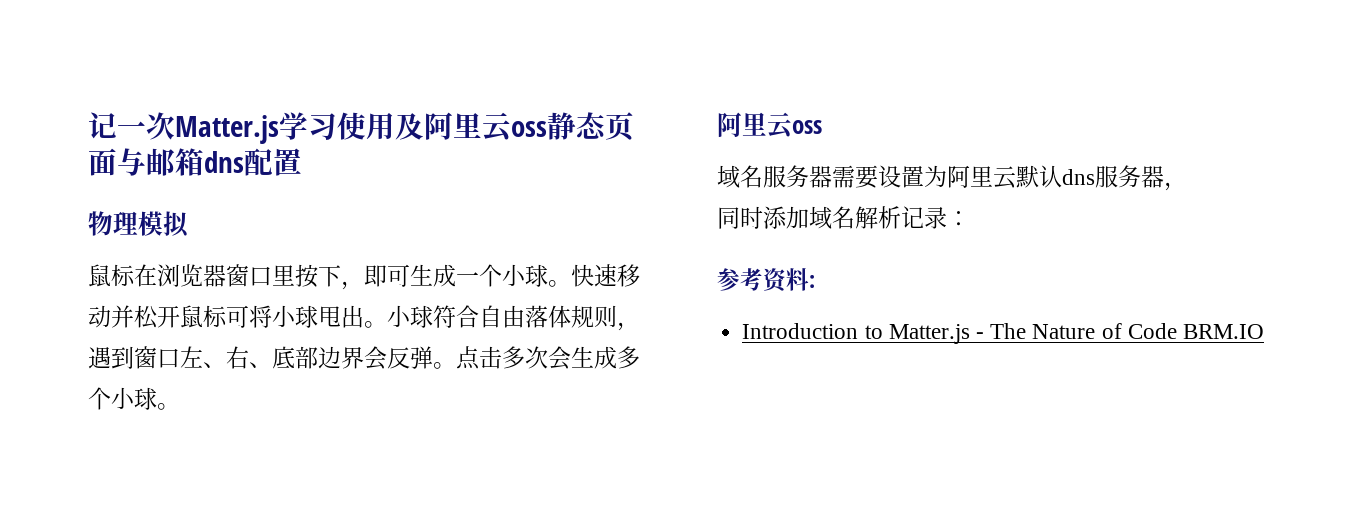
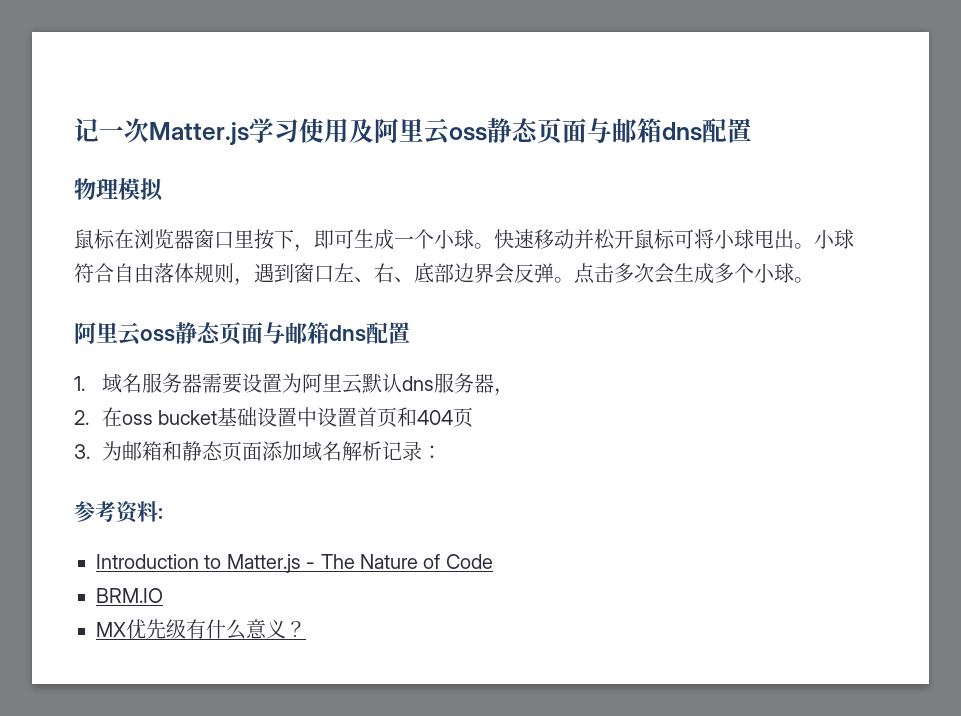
  点击多次会生成多个小球。
- 阿里云oss
- 域名服务器需要设置为阿里云默认dns服务器，
+ 阿里云oss静态页面与邮箱dns配置
+ 1.域名服务器需要设置为阿里云默认dns服务器，
- 同时添加域名解析记录：
+ 2.在oss bucket基础设置中设置首页和404页
+ 3.为邮箱和静态页面添加域名解析记录：
- Introduction to Matter.js - The Nature of Code BRM.IO
+ Introduction to Matter.js - The Nature of Code
+ BRM.IO
+ MX优先级有什么意义？

